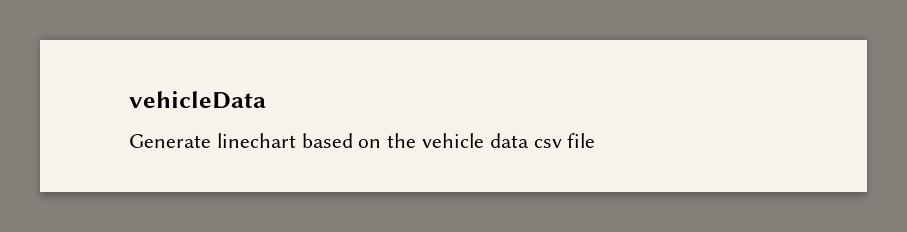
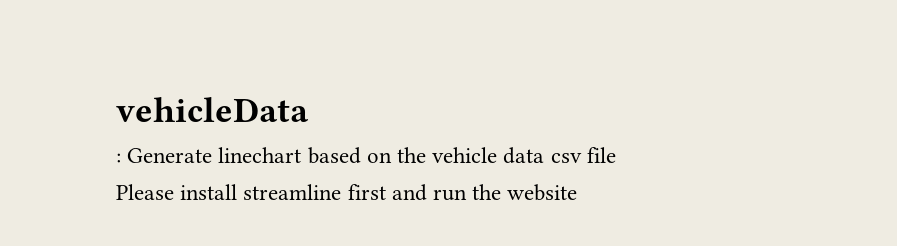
- Generate linechart based on the vehicle data csv file
+ : Generate linechart based on the vehicle data csv file
+ Please install streamline first and run the website

